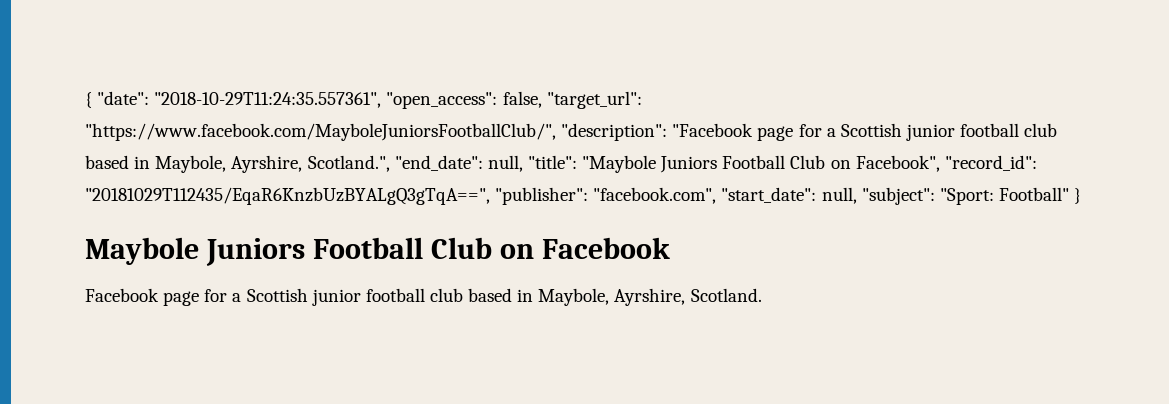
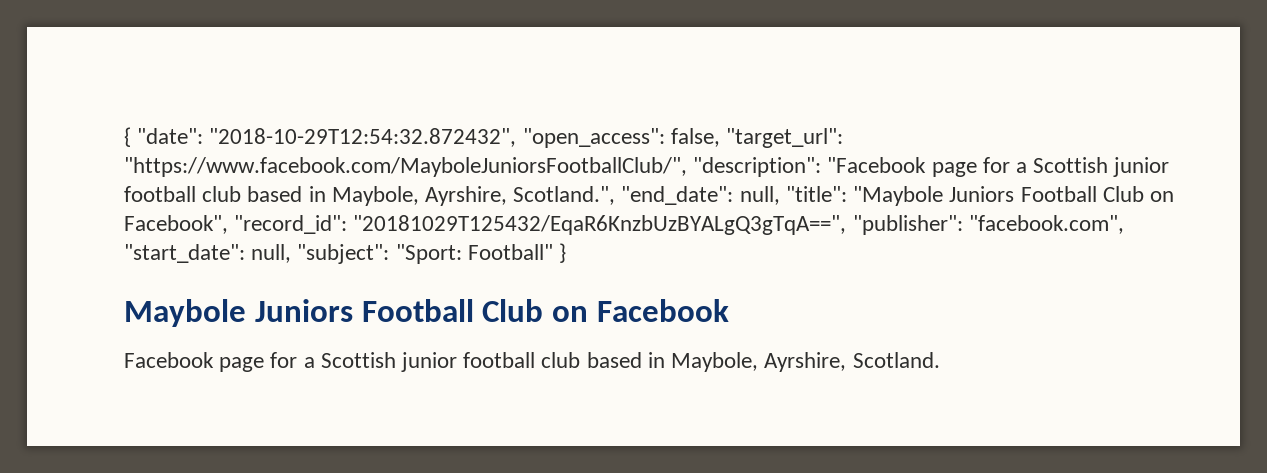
- { "date": "2018-10-29T11:24:35.557361", "open_access": false, "target_url": "https://www.facebook.com/MayboleJuniorsFootballClub/", "description": "Facebook page for a Scottish junior football club based in Maybole, Ayrshire, Scotland.", "end_date": null, "title": "Maybole Juniors Football Club on Facebook", "record_id": "20181029T112435/EqaR6KnzbUzBYALgQ3gTqA==", "publisher": "facebook.com", "start_date": null, "subject": "Sport: Football" }
+ { "date": "2018-10-29T12:54:32.872432", "open_access": false, "target_url": "https://www.facebook.com/MayboleJuniorsFootballClub/", "description": "Facebook page for a Scottish junior football club based in Maybole, Ayrshire, Scotland.", "end_date": null, "title": "Maybole Juniors Football Club on Facebook", "record_id": "20181029T125432/EqaR6KnzbUzBYALgQ3gTqA==", "publisher": "facebook.com", "start_date": null, "subject": "Sport: Football" }

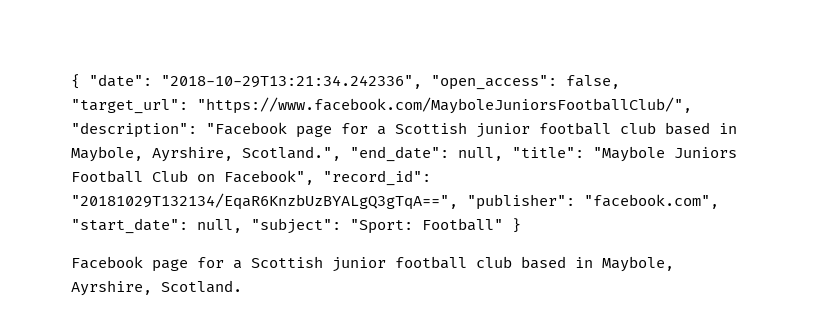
- { "date": "2018-10-29T12:54:32.872432", "open_access": false, "target_url": "https://www.facebook.com/MayboleJuniorsFootballClub/", "description": "Facebook page for a Scottish junior football club based in Maybole, Ayrshire, Scotland.", "end_date": null, "title": "Maybole Juniors Football Club on Facebook", "record_id": "20181029T125432/EqaR6KnzbUzBYALgQ3gTqA==", "publisher": "facebook.com", "start_date": null, "subject": "Sport: Football" }
+ { "date": "2018-10-29T13:21:34.242336", "open_access": false, "target_url": "https://www.facebook.com/MayboleJuniorsFootballClub/", "description": "Facebook page for a Scottish junior football club based in Maybole, Ayrshire, Scotland.", "end_date": null, "title": "Maybole Juniors Football Club on Facebook", "record_id": "20181029T132134/EqaR6KnzbUzBYALgQ3gTqA==", "publisher": "facebook.com", "start_date": null, "subject": "Sport: Football" }
- Maybole Juniors Football Club on Facebook

